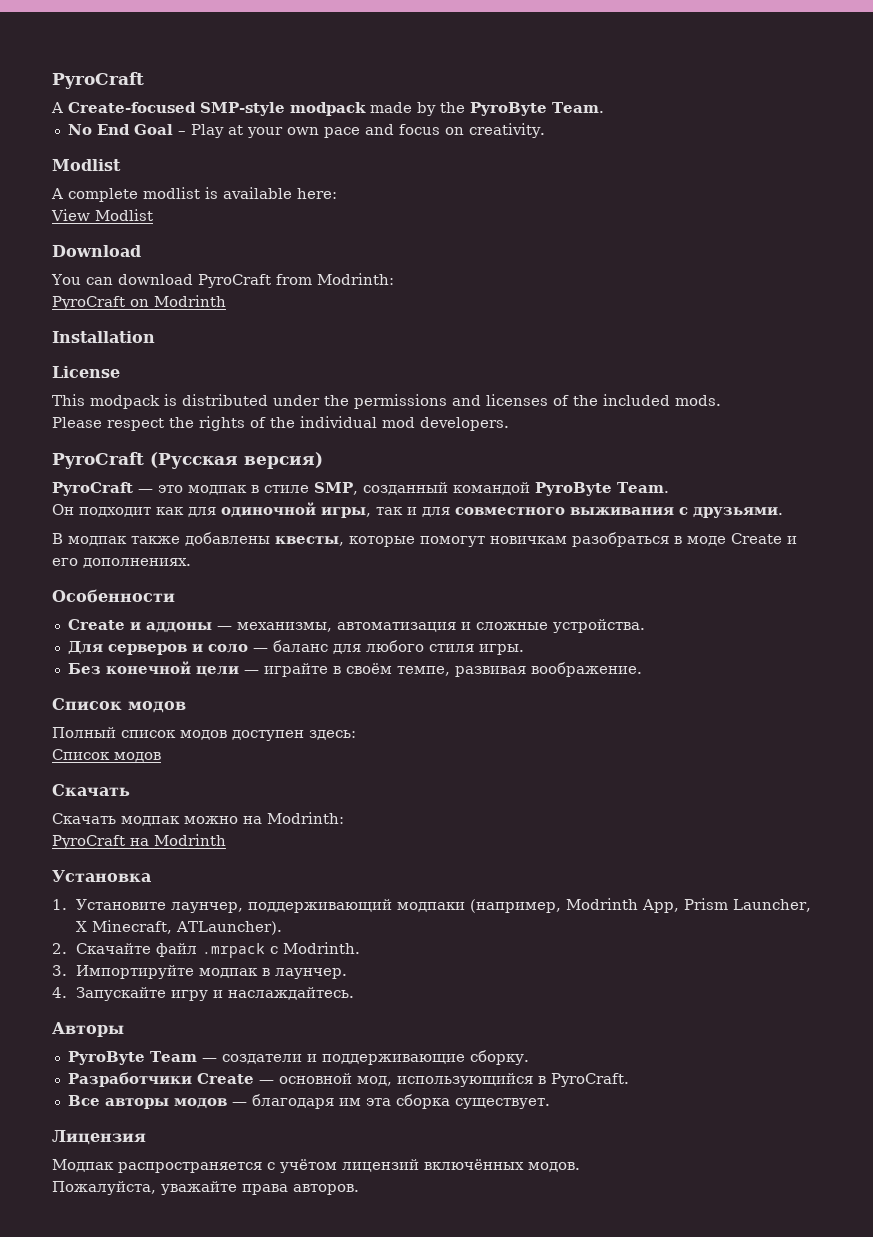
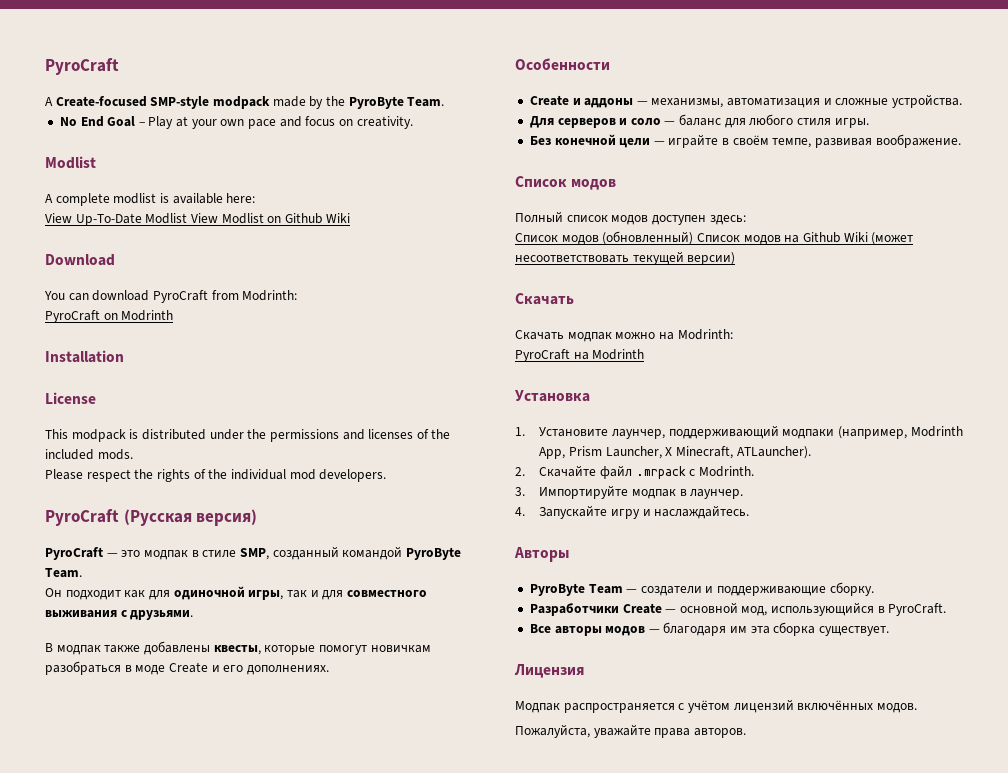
- View Modlist
+ View Up-To-Date Modlist View Modlist on Github Wiki
  Полный список модов доступен здесь:
- Список модов
+ Список модов (обновленный) Список модов на Github Wiki (может несоответствовать текущей версии)

